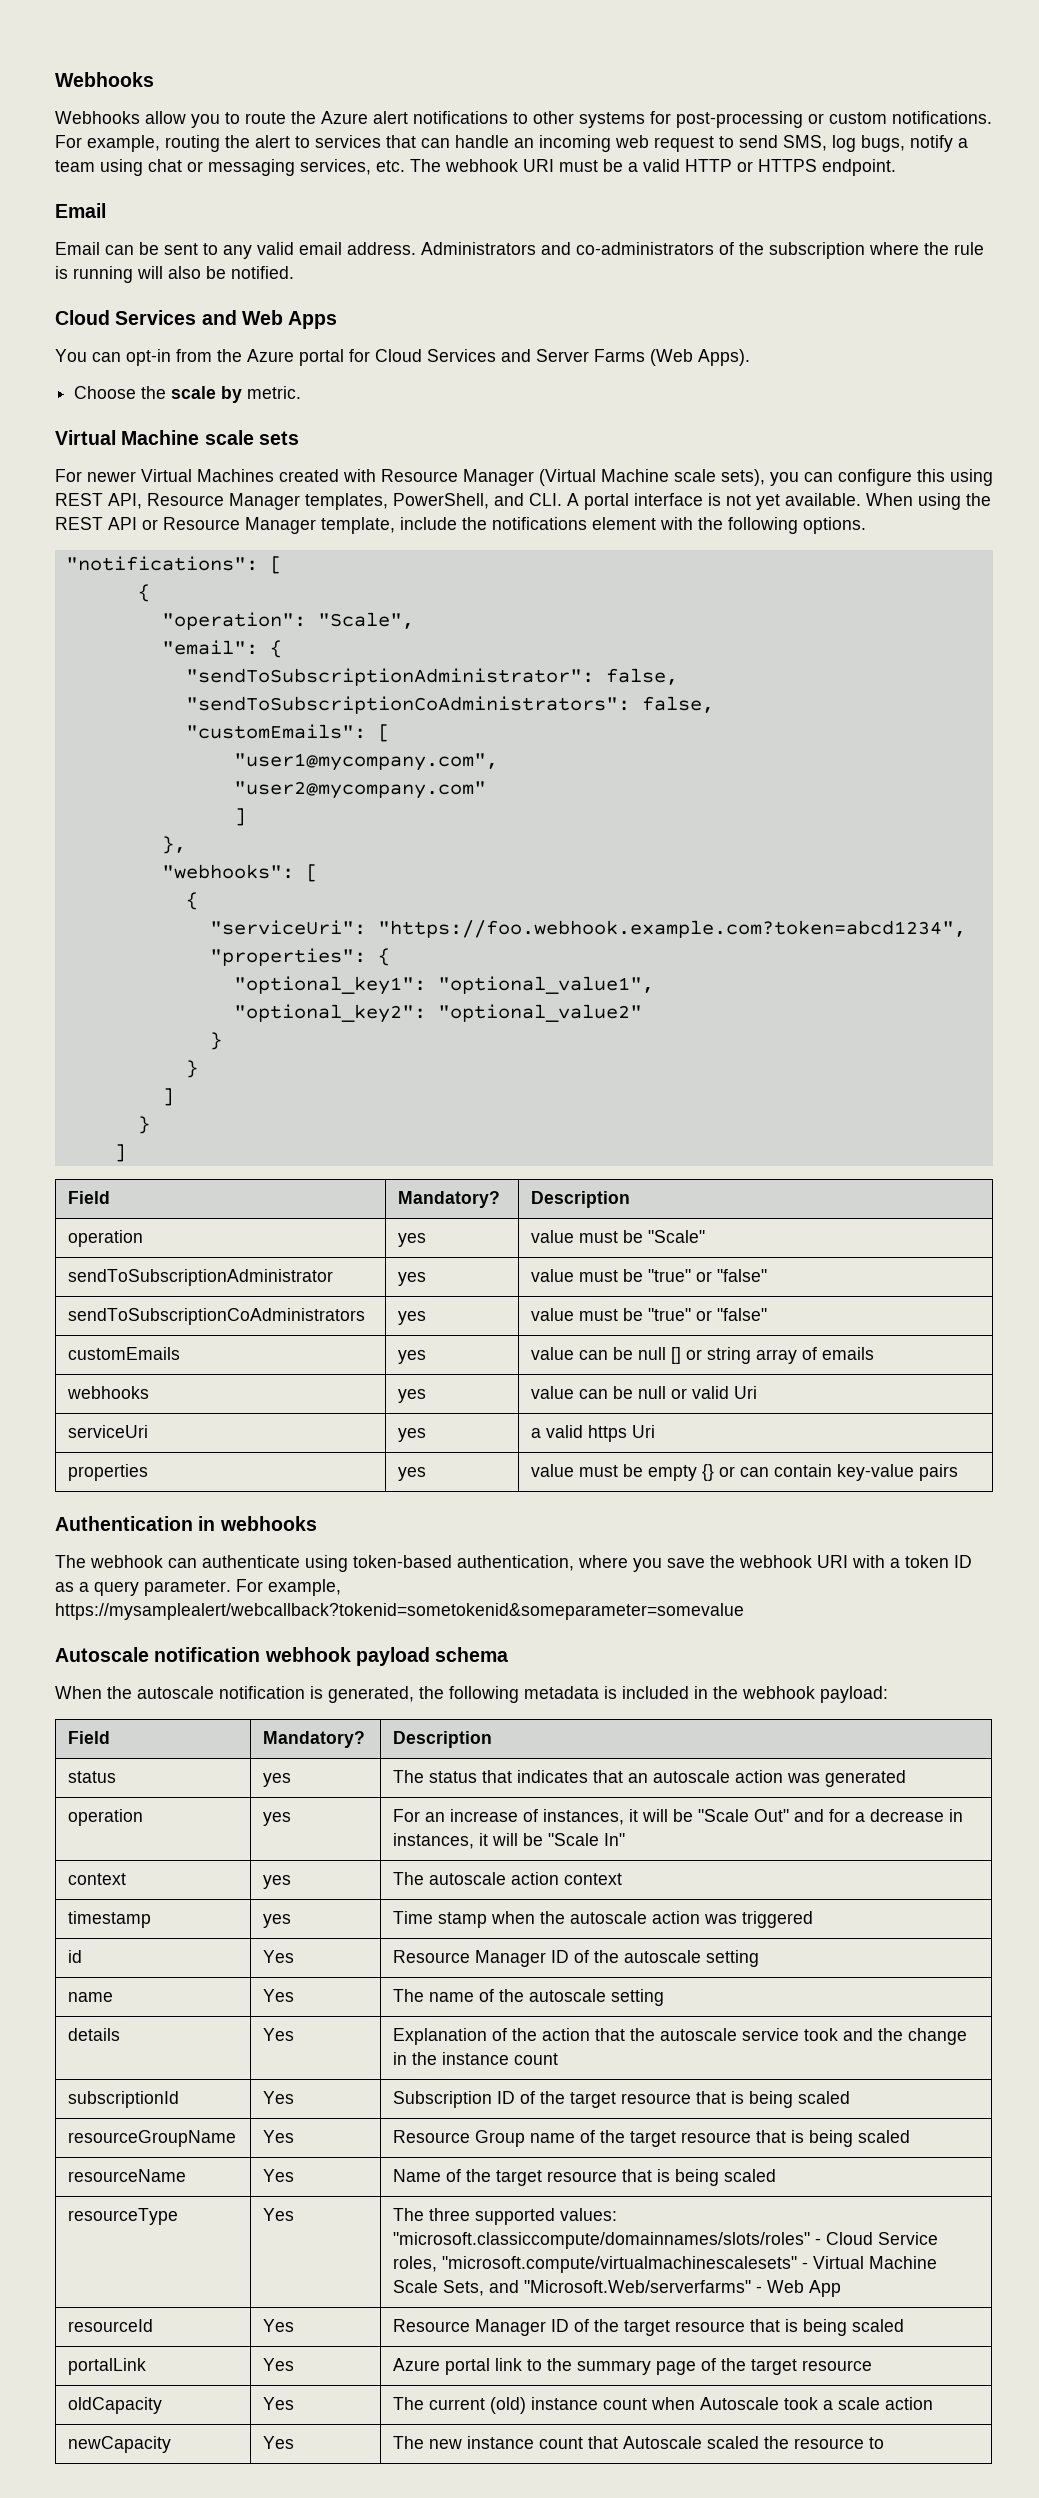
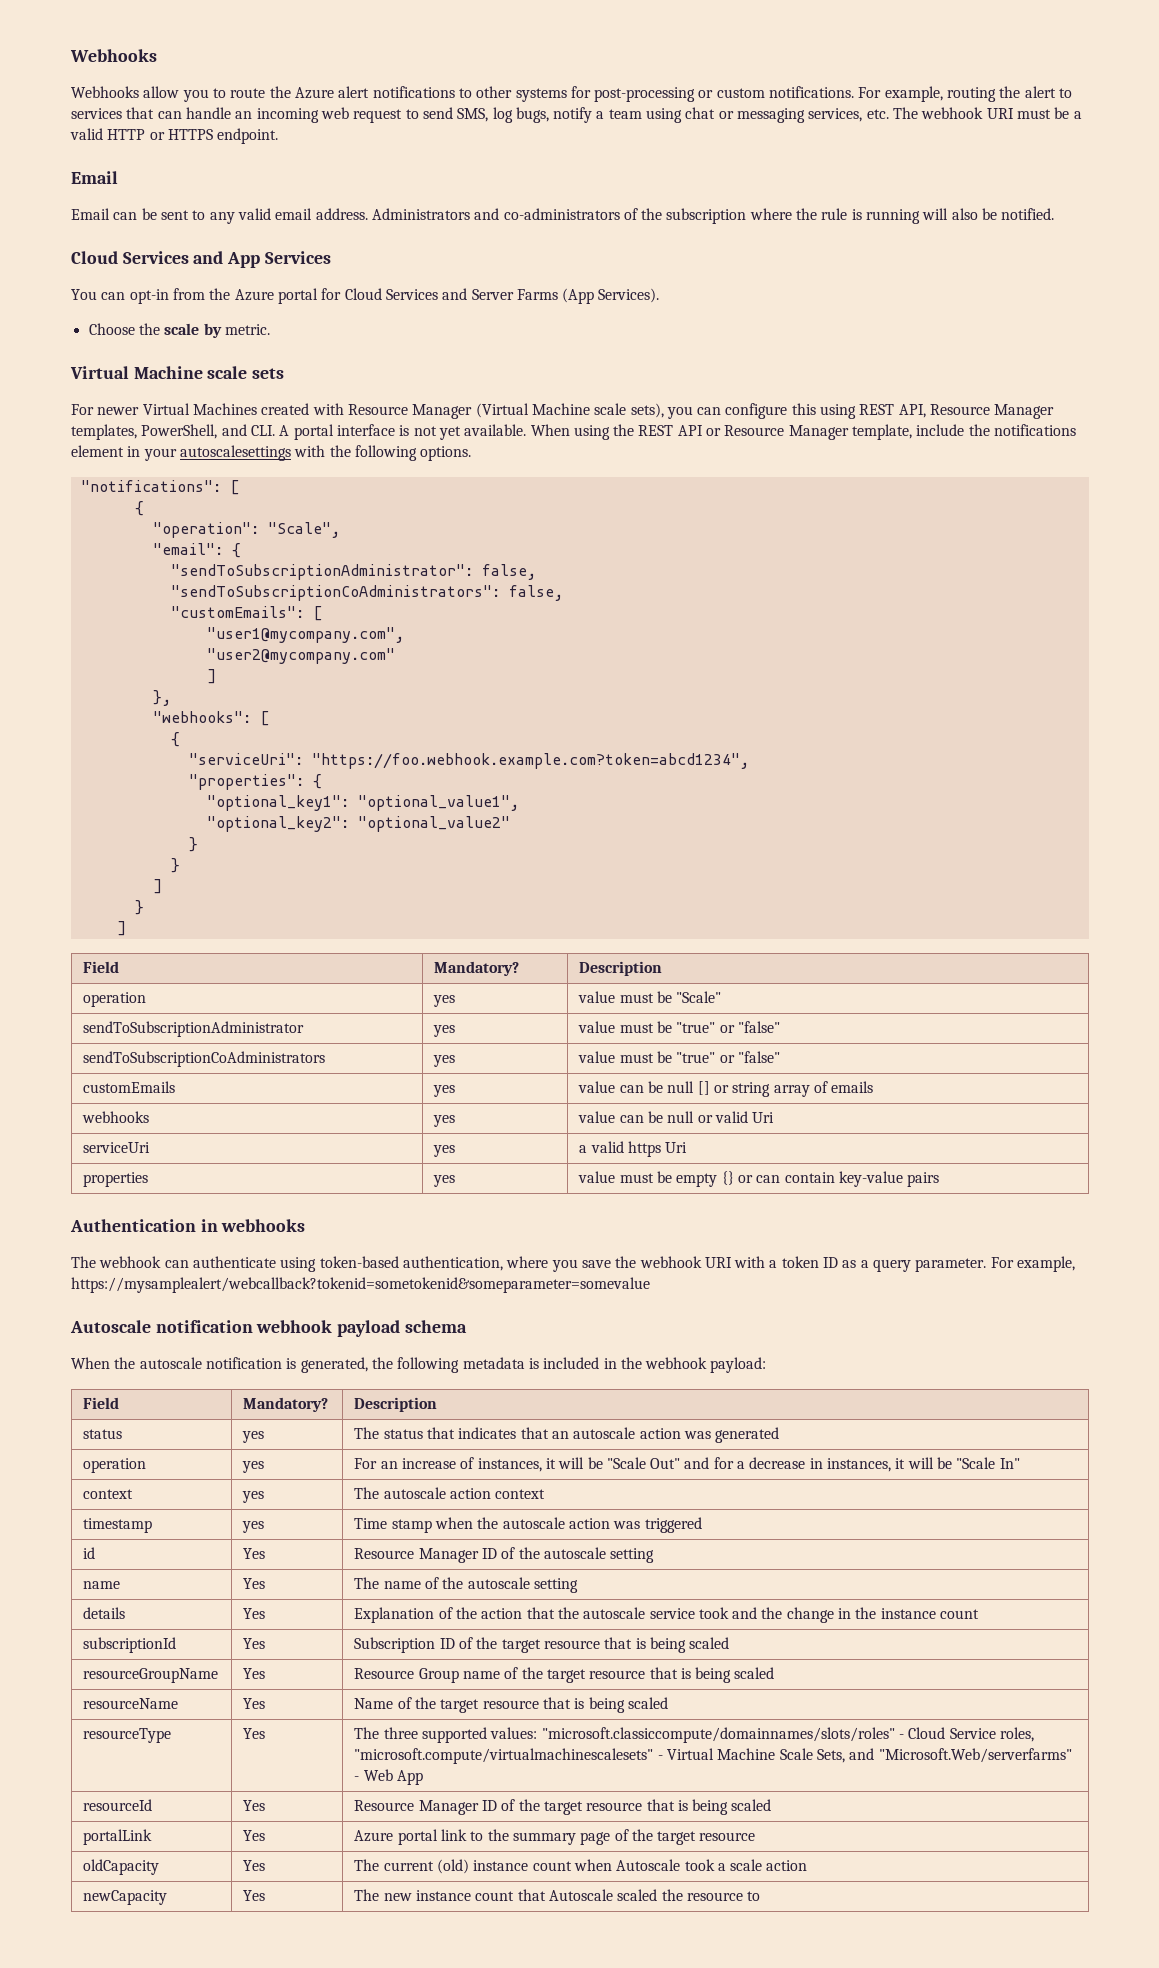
- Cloud Services and Web Apps
+ Cloud Services and App Services
- You can opt-in from the Azure portal for Cloud Services and Server Farms (Web Apps).
+ You can opt-in from the Azure portal for Cloud Services and Server Farms (App Services).
- When using the REST API or Resource Manager template, include the notifications element with the following options.
+ When using the REST API or Resource Manager template, include the notifications element in your autoscalesettings with the following options.

